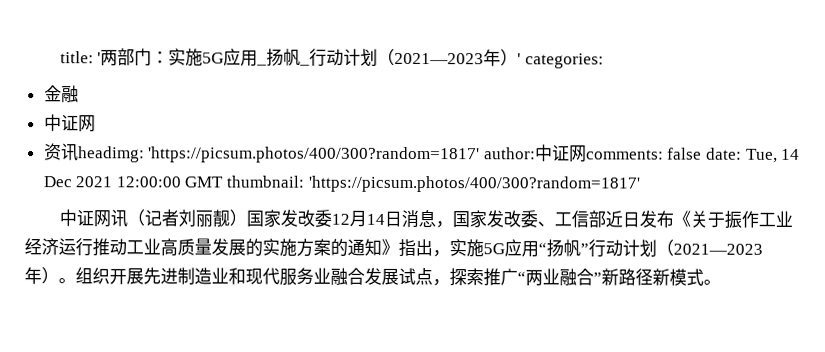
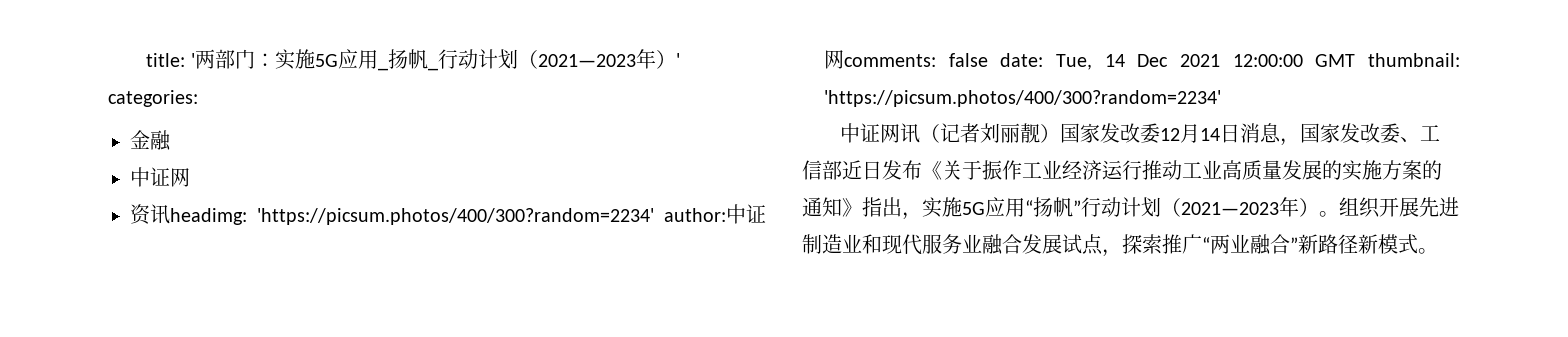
- 资讯headimg: 'https://picsum.photos/400/300?random=1817' author:中证网comments: false date: Tue, 14 Dec 2021 12:00:00 GMT thumbnail: 'https://picsum.photos/400/300?random=1817'
+ 资讯headimg: 'https://picsum.photos/400/300?random=2234' author:中证网comments: false date: Tue, 14 Dec 2021 12:00:00 GMT thumbnail: 'https://picsum.photos/400/300?random=2234'

